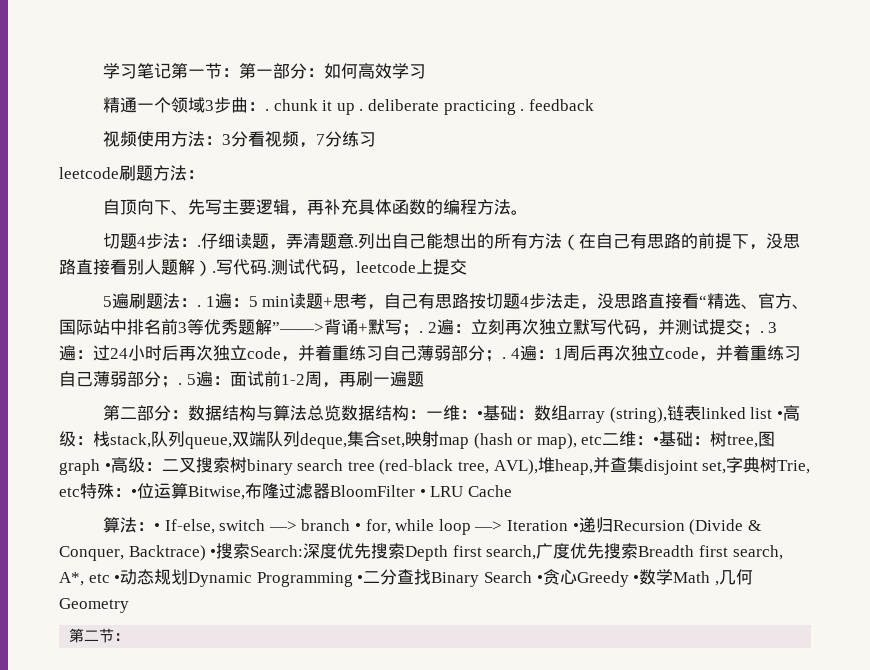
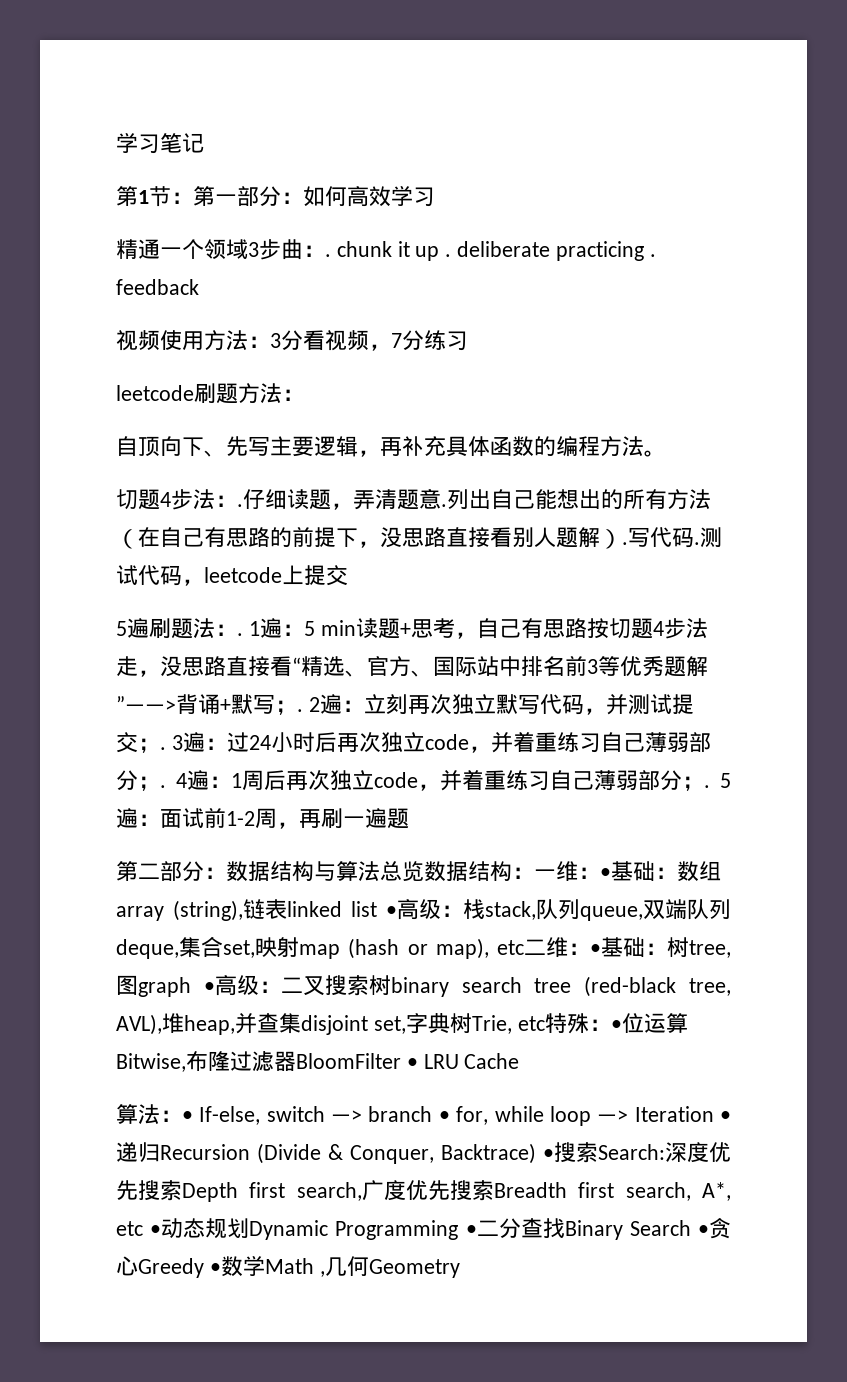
- 学习笔记第一节：第一部分：如何高效学习
+ 学习笔记
+ 第1节：第一部分：如何高效学习
- 第二节：

